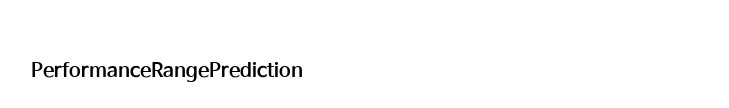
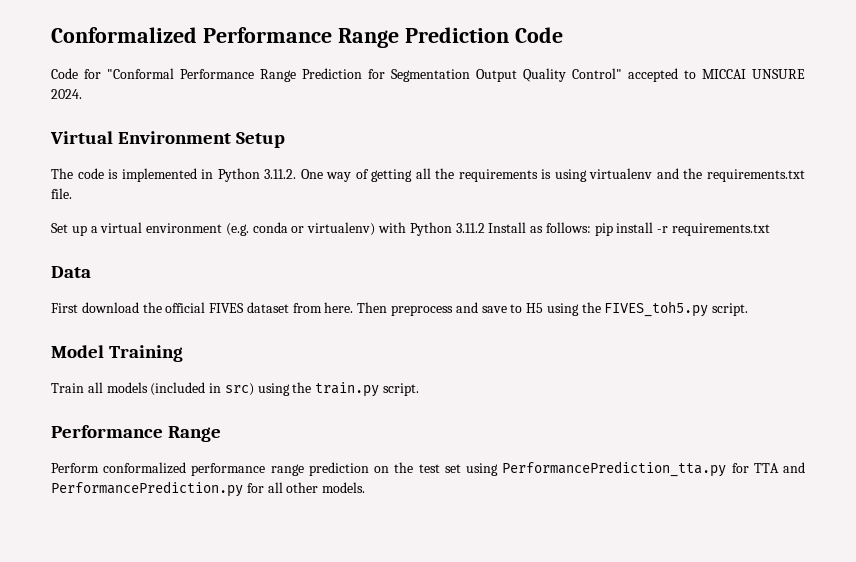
- PerformanceRangePrediction
+ Conformalized Performance Range Prediction Code
+ Code for "Conformal Performance Range Prediction for Segmentation Output Quality Control" accepted to MICCAI UNSURE 2024.
+ Virtual Environment Setup
+ The code is implemented in Python 3.11.2. One way of getting all the requirements is using virtualenv and the requirements.txt file.
+ Set up a virtual environment (e.g. conda or virtualenv) with Python 3.11.2 Install as follows: pip install -r requirements.txt
+ Data
+ First download the official FIVES dataset from here. Then preprocess and save to H5 using the FIVES_toh5.py script.
+ Model Training
+ Train all models (included in src) using the train.py script.
+ Performance Range
+ Perform conformalized performance range prediction on the test set using PerformancePrediction_tta.py for TTA and PerformancePrediction.py for all other models.

